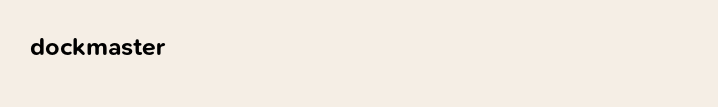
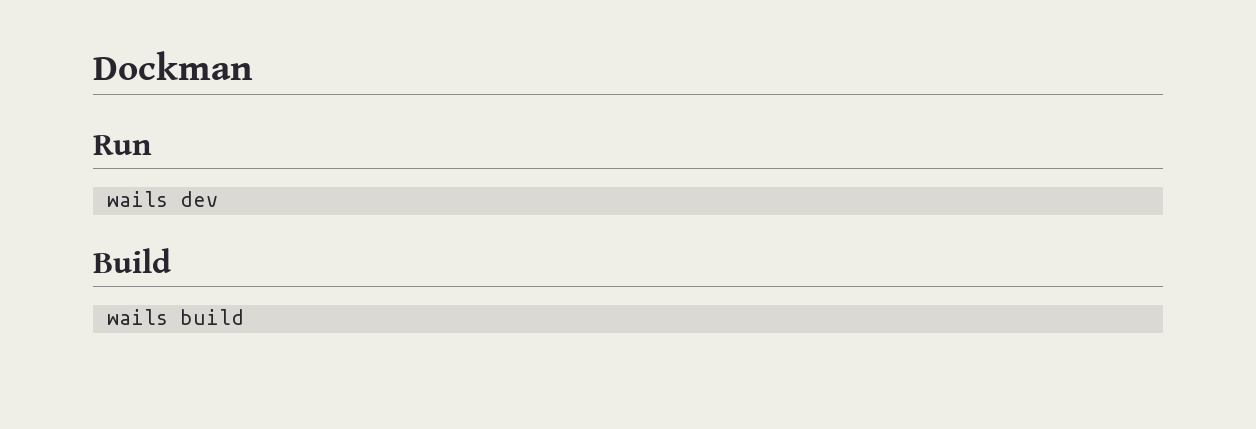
- dockmaster
+ Dockman
+ Run
+ wails dev
+ Build
+ wails build

